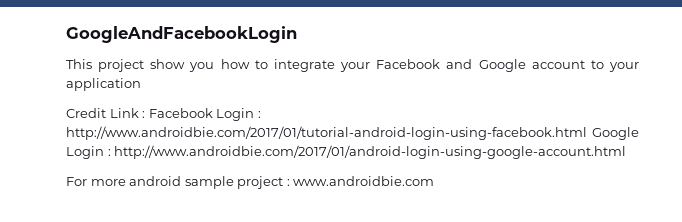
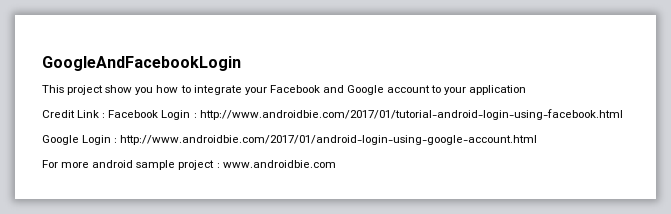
- Credit Link : Facebook Login : http://www.androidbie.com/2017/01/tutorial-android-login-using-facebook.html Google Login : http://www.androidbie.com/2017/01/android-login-using-google-account.html
+ Credit Link : Facebook Login : http://www.androidbie.com/2017/01/tutorial-android-login-using-facebook.html
+ Google Login : http://www.androidbie.com/2017/01/android-login-using-google-account.html

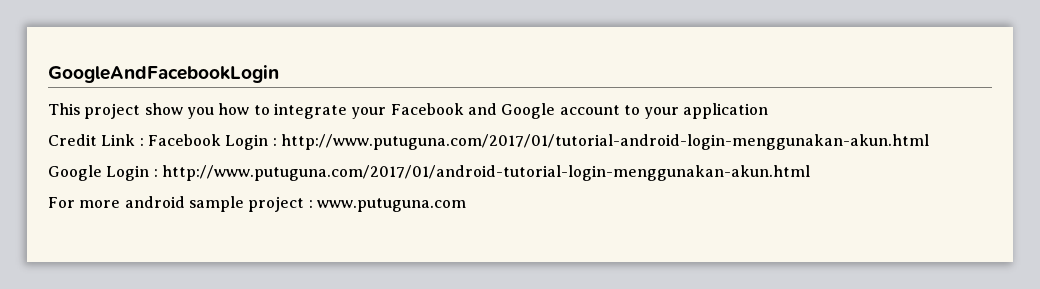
- Credit Link : Facebook Login : http://www.androidbie.com/2017/01/tutorial-android-login-using-facebook.html
+ Credit Link : Facebook Login : http://www.putuguna.com/2017/01/tutorial-android-login-menggunakan-akun.html
- Google Login : http://www.androidbie.com/2017/01/android-login-using-google-account.html
+ Google Login : http://www.putuguna.com/2017/01/android-tutorial-login-menggunakan-akun.html
- For more android sample project : www.androidbie.com
+ For more android sample project : www.putuguna.com

